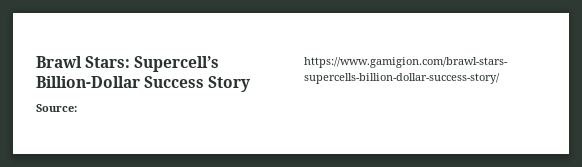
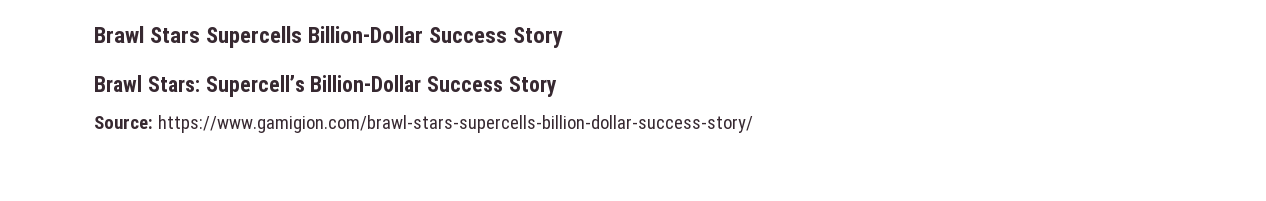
+ Brawl Stars Supercells Billion-Dollar Success Story

